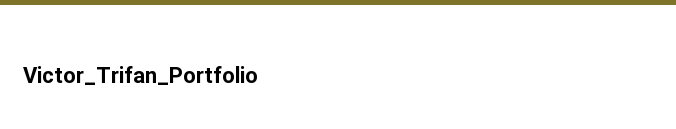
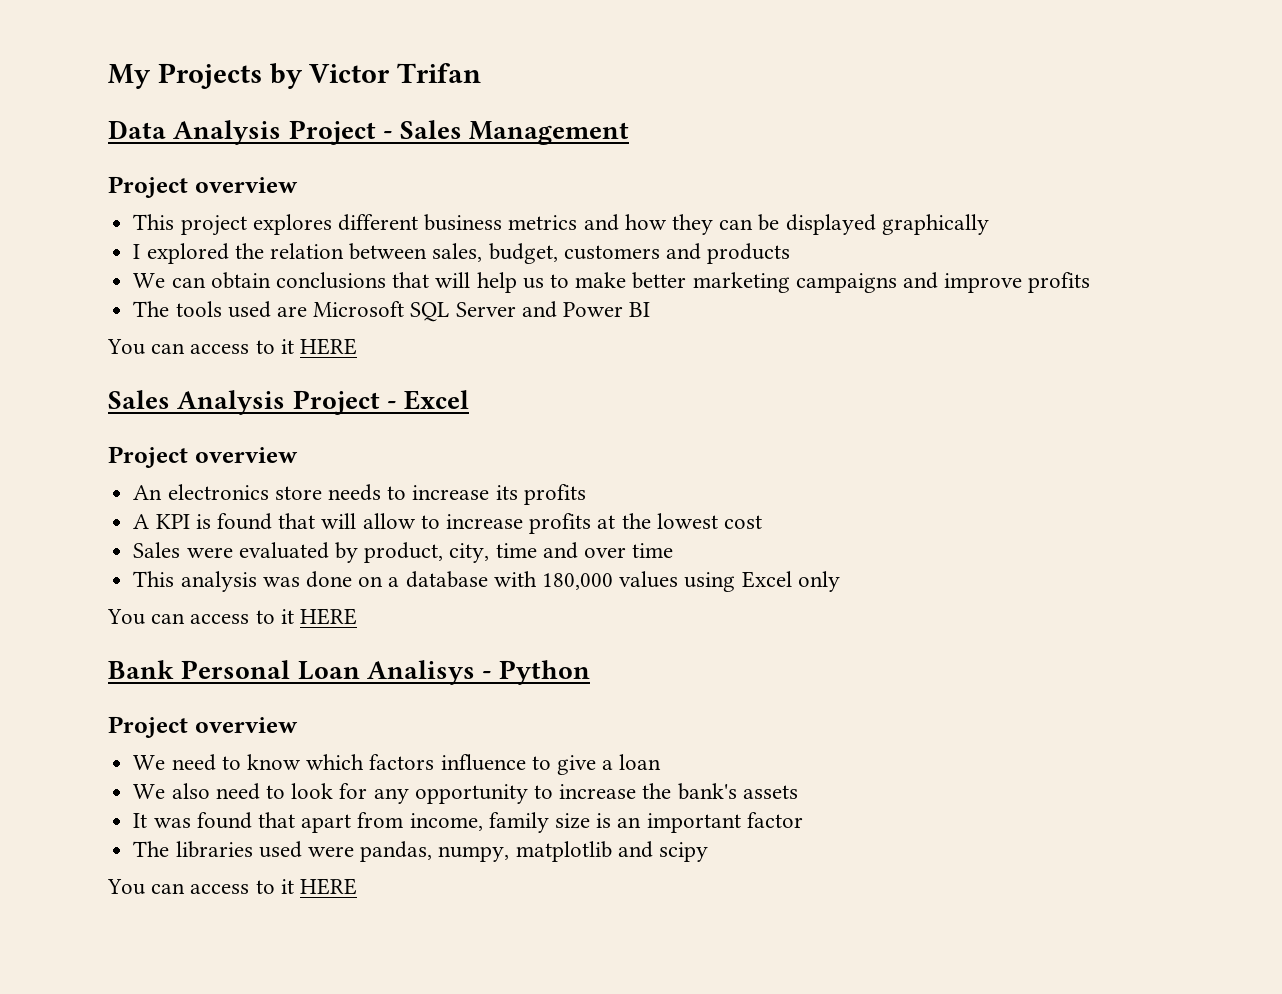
- Victor_Trifan_Portfolio
+ My Projects by Victor Trifan
+ Data Analysis Project - Sales Management
+ Project overview
+ This project explores different business metrics and how they can be displayed graphically
+ I explored the relation between sales, budget, customers and products
+ We can obtain conclusions that will help us to make better marketing campaigns and improve profits
+ The tools used are Microsoft SQL Server and Power BI
+ You can access to it HERE
+ Sales Analysis Project - Excel
+ Project overview
+ An electronics store needs to increase its profits
+ A KPI is found that will allow to increase profits at the lowest cost
+ Sales were evaluated by product, city, time and over time
+ This analysis was done on a database with 180,000 values using Excel only
+ You can access to it HERE
+ Bank Personal Loan Analisys - Python
+ Project overview
+ We need to know which factors influence to give a loan
+ We also need to look for any opportunity to increase the bank's assets
+ It was found that apart from income, family size is an important factor
+ The libraries used were pandas, numpy, matplotlib and scipy
+ You can access to it HERE

